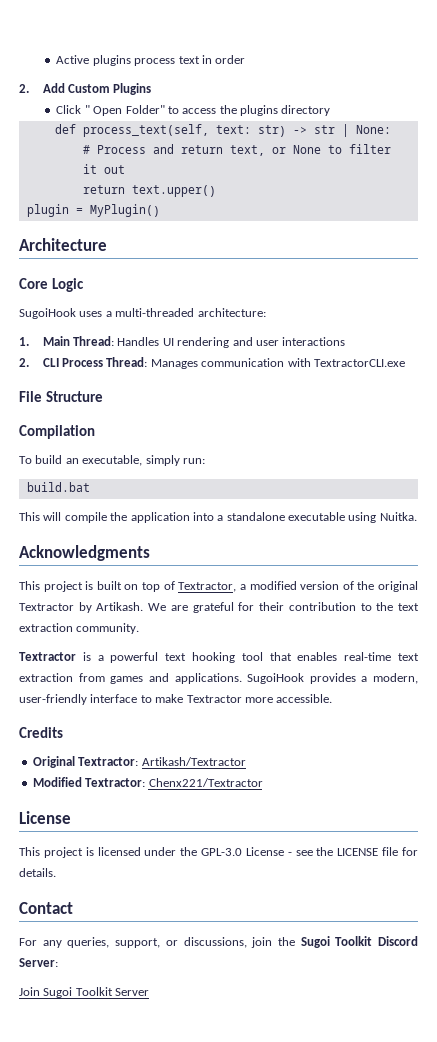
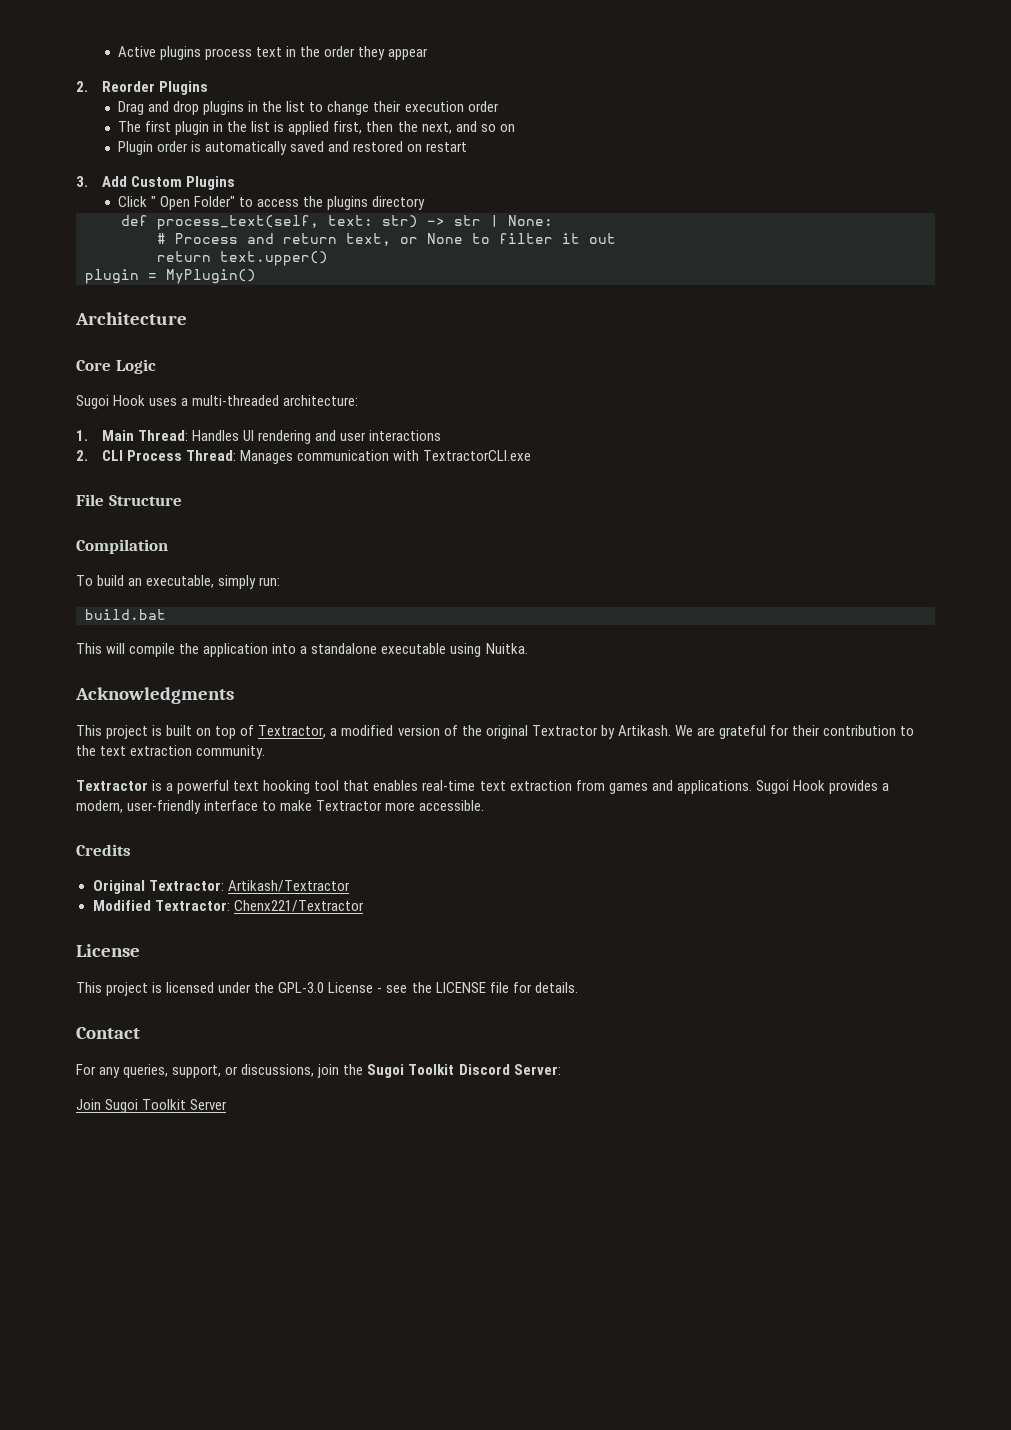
- Active plugins process text in order
- 2. Add Custom Plugins
+ Active plugins process text in the order they appear
+ 2. Reorder Plugins
+ Drag and drop plugins in the list to change their execution order
+ The first plugin in the list is applied first, then the next, and so on
+ Plugin order is automatically saved and restored on restart
+ 3. Add Custom Plugins
- SugoiHook uses a multi-threaded architecture:
+ Sugoi Hook uses a multi-threaded architecture:
- SugoiHook provides a modern, user-friendly interface to make Textractor more accessible.
+ Sugoi Hook provides a modern, user-friendly interface to make Textractor more accessible.

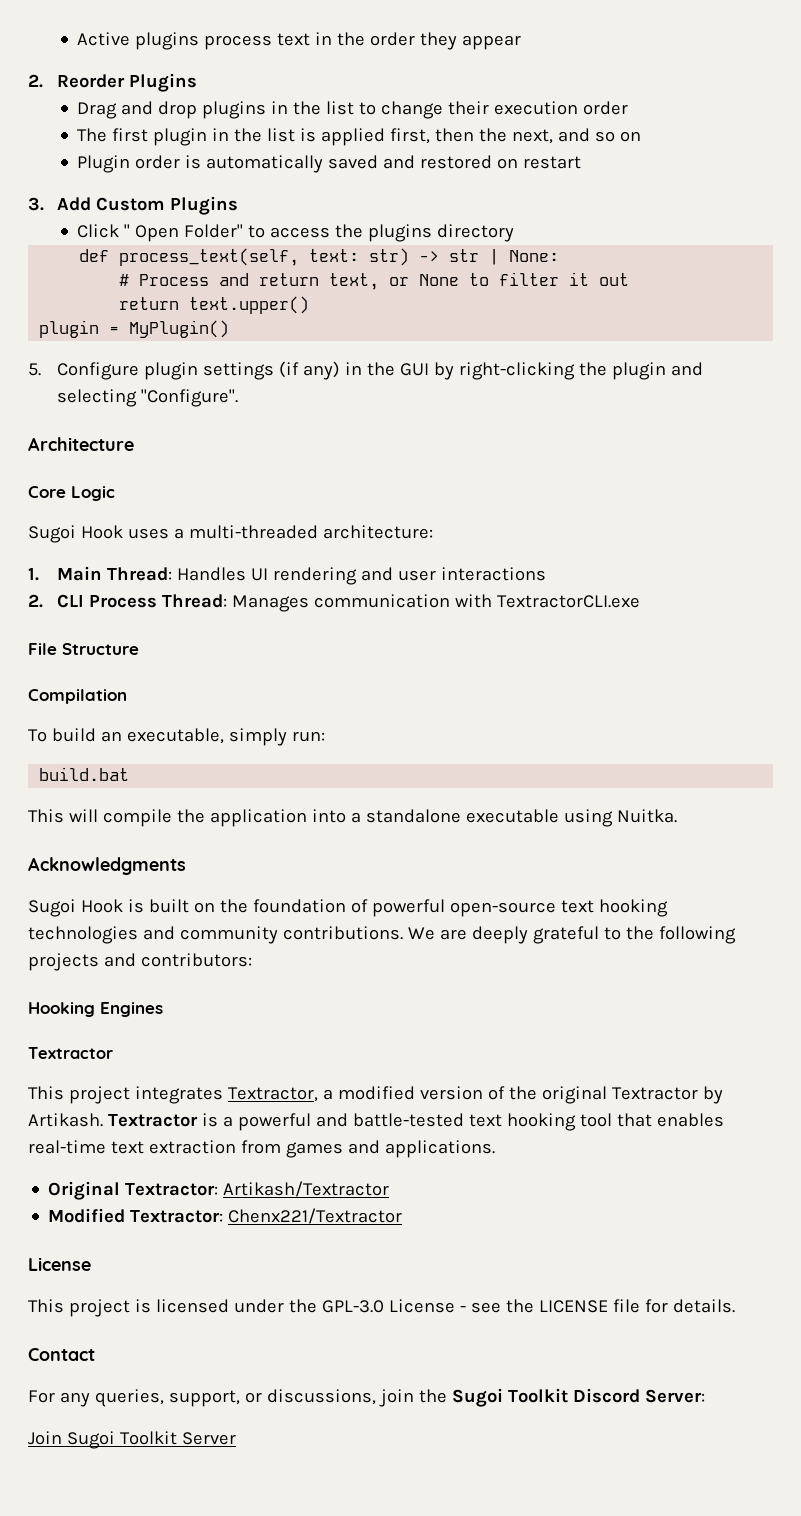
+ 5. Configure plugin settings (if any) in the GUI by right-clicking the plugin and selecting "Configure".
- This project is built on top of Textractor, a modified version of the original Textractor by Artikash. We are grateful for their contribution to the text extraction community.
- Textractor is a powerful text hooking tool that enables real-time text extraction from games and applications. Sugoi Hook provides a modern, user-friendly interface to make Textractor more accessible.
- Credits
+ Sugoi Hook is built on the foundation of powerful open-source text hooking technologies and community contributions. We are deeply grateful to the following projects and contributors:
+ Hooking Engines
+ Textractor
+ This project integrates Textractor, a modified version of the original Textractor by Artikash. Textractor is a powerful and battle-tested text hooking tool that enables real-time text extraction from games and applications.

